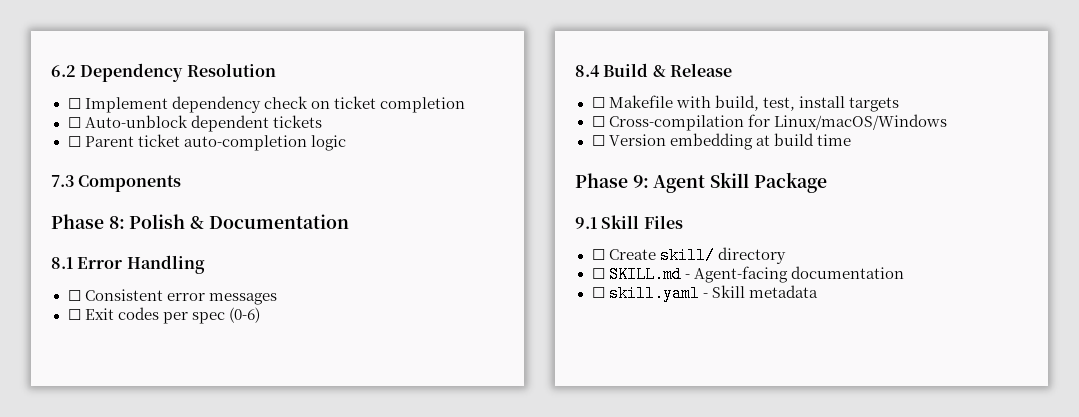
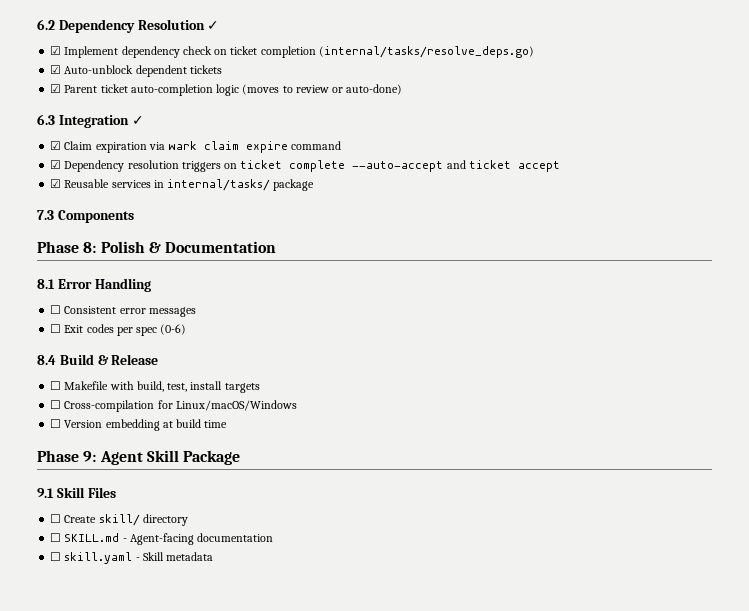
- 6.2 Dependency Resolution
- ☐ Implement dependency check on ticket completion
- ☐ Auto-unblock dependent tickets
+ 6.2 Dependency Resolution ✓
+ ☑ Implement dependency check on ticket completion (internal/tasks/resolve_deps.go)
+ ☑ Auto-unblock dependent tickets
- ☐ Parent ticket auto-completion logic
+ ☑ Parent ticket auto-completion logic (moves to review or auto-done)
+ 6.3 Integration ✓
+ ☑ Claim expiration via wark claim expire command
+ ☑ Dependency resolution triggers on ticket complete --auto-accept and ticket accept
+ ☑ Reusable services in internal/tasks/ package

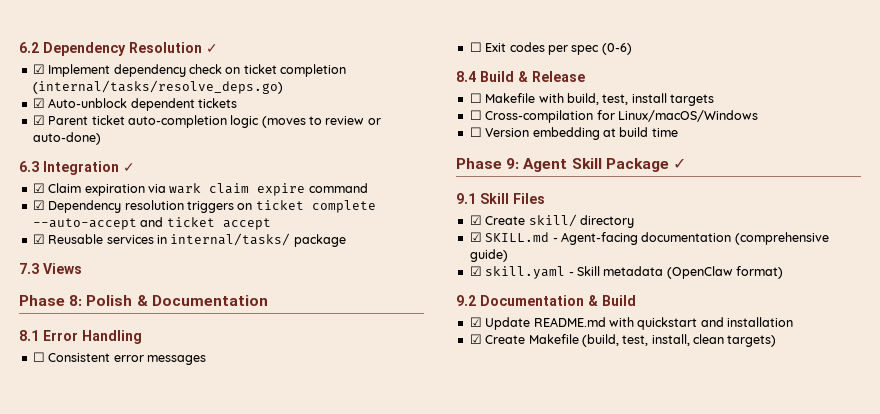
- 7.3 Components
+ 7.3 Views
- Phase 9: Agent Skill Package
+ Phase 9: Agent Skill Package ✓
- ☐ Create skill/ directory
+ ☑ Create skill/ directory
- ☐ SKILL.md - Agent-facing documentation
- ☐ skill.yaml - Skill metadata
+ ☑ SKILL.md - Agent-facing documentation (comprehensive guide)
+ ☑ skill.yaml - Skill metadata (OpenClaw format)
+ 9.2 Documentation & Build
+ ☑ Update README.md with quickstart and installation
+ ☑ Create Makefile (build, test, install, clean targets)

